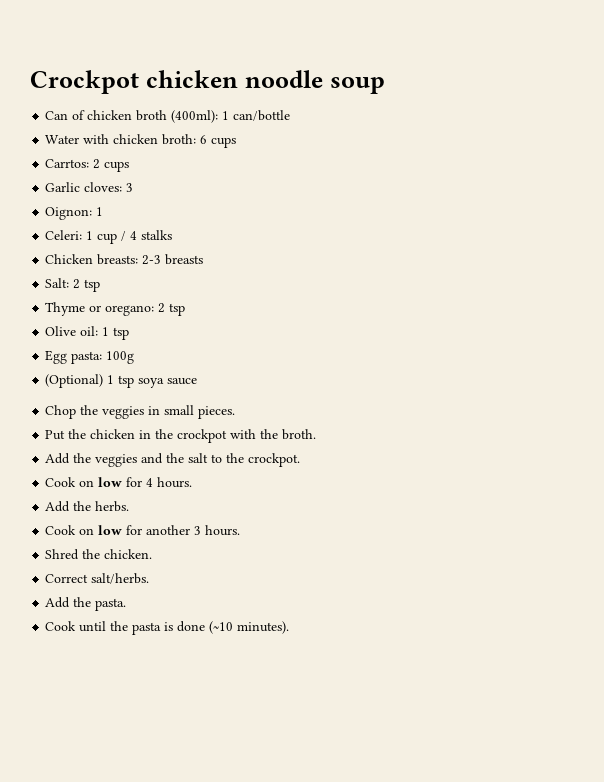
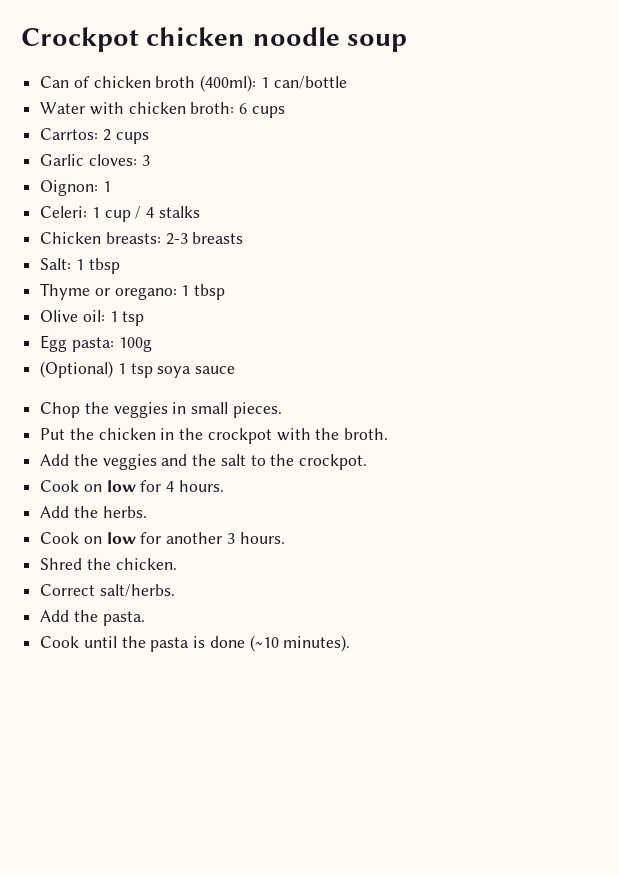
- Salt: 2 tsp
+ Salt: 1 tbsp
- Thyme or oregano: 2 tsp
+ Thyme or oregano: 1 tbsp

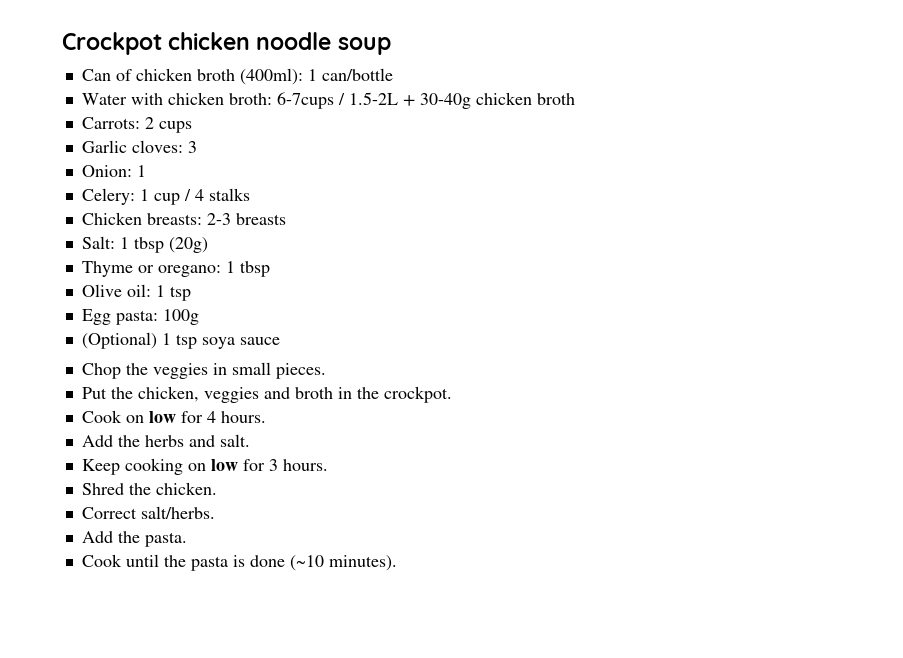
- Water with chicken broth: 6 cups
- Carrtos: 2 cups
+ Water with chicken broth: 6-7cups / 1.5-2L + 30-40g chicken broth
+ Carrots: 2 cups
- Oignon: 1
+ Onion: 1
- Celeri: 1 cup / 4 stalks
+ Celery: 1 cup / 4 stalks
- Salt: 1 tbsp
+ Salt: 1 tbsp (20g)
- Put the chicken in the crockpot with the broth.
- Add the veggies and the salt to the crockpot.
+ Put the chicken, veggies and broth in the crockpot.
- Add the herbs.
- Cook on low for another 3 hours.
+ Add the herbs and salt.
+ Keep cooking on low for 3 hours.

